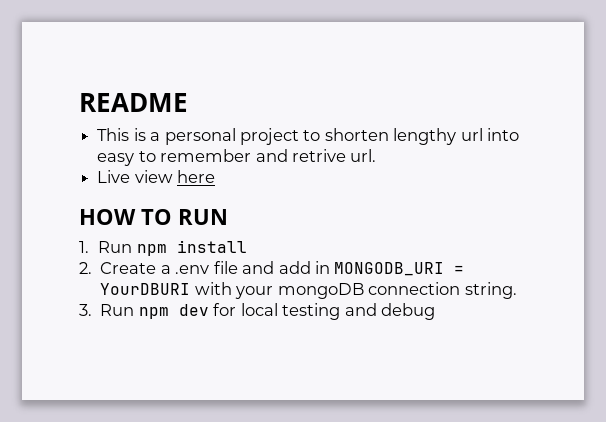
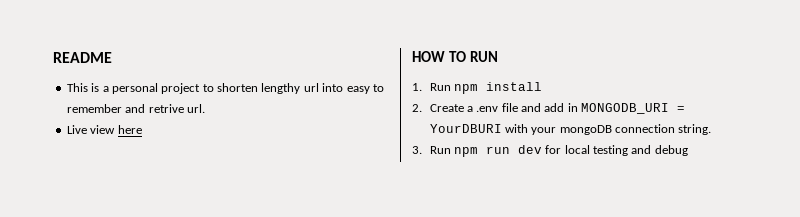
- 3. Run npm dev for local testing and debug
+ 3. Run npm run dev for local testing and debug

